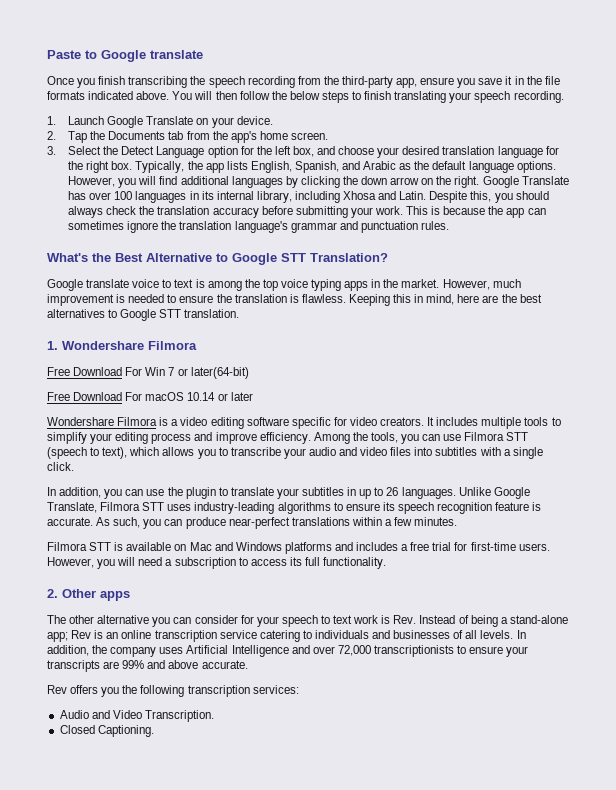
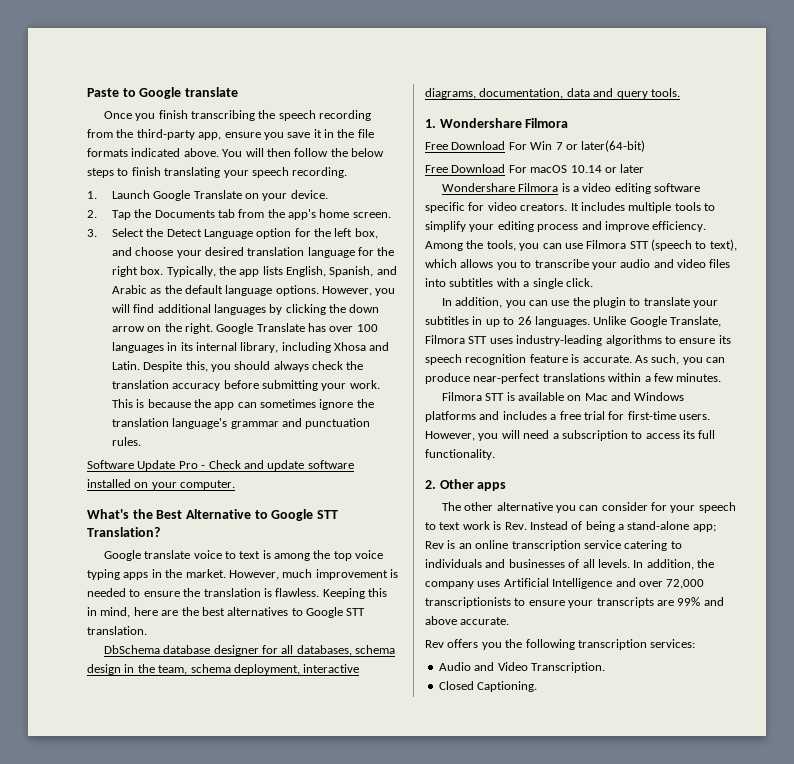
+ Software Update Pro - Check and update software installed on your computer.
+ DbSchema database designer for all databases, schema design in the team, schema deployment, interactive diagrams, documentation, data and query tools.

